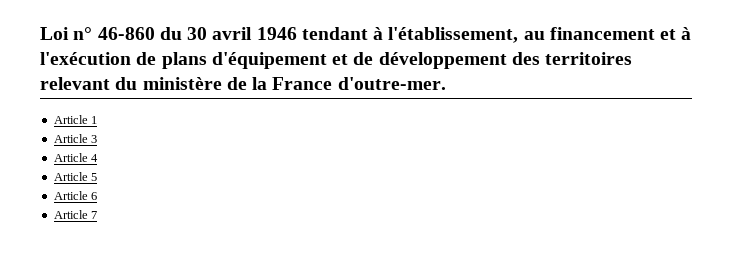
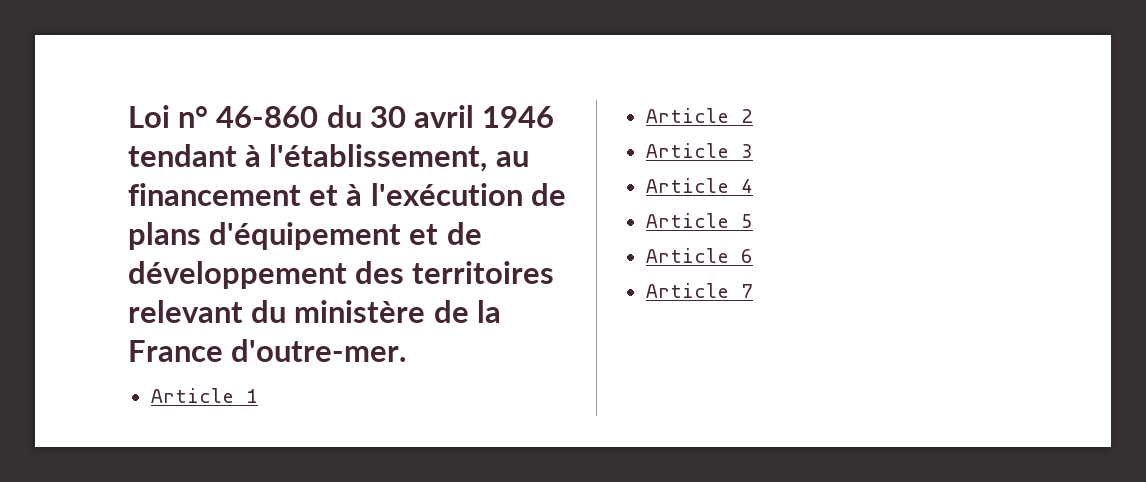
+ Article 2

